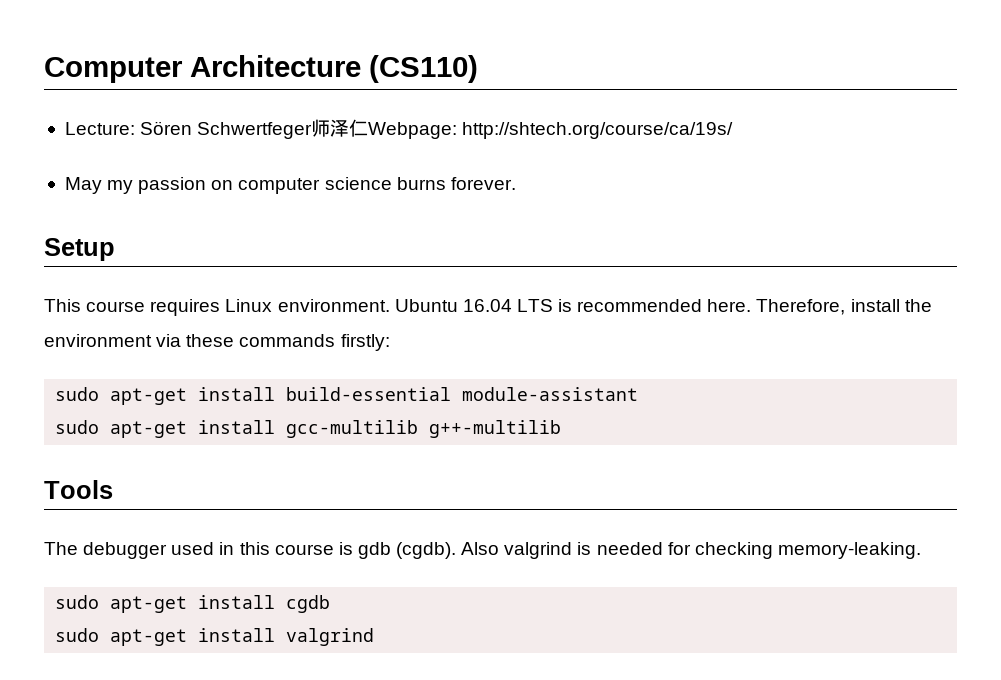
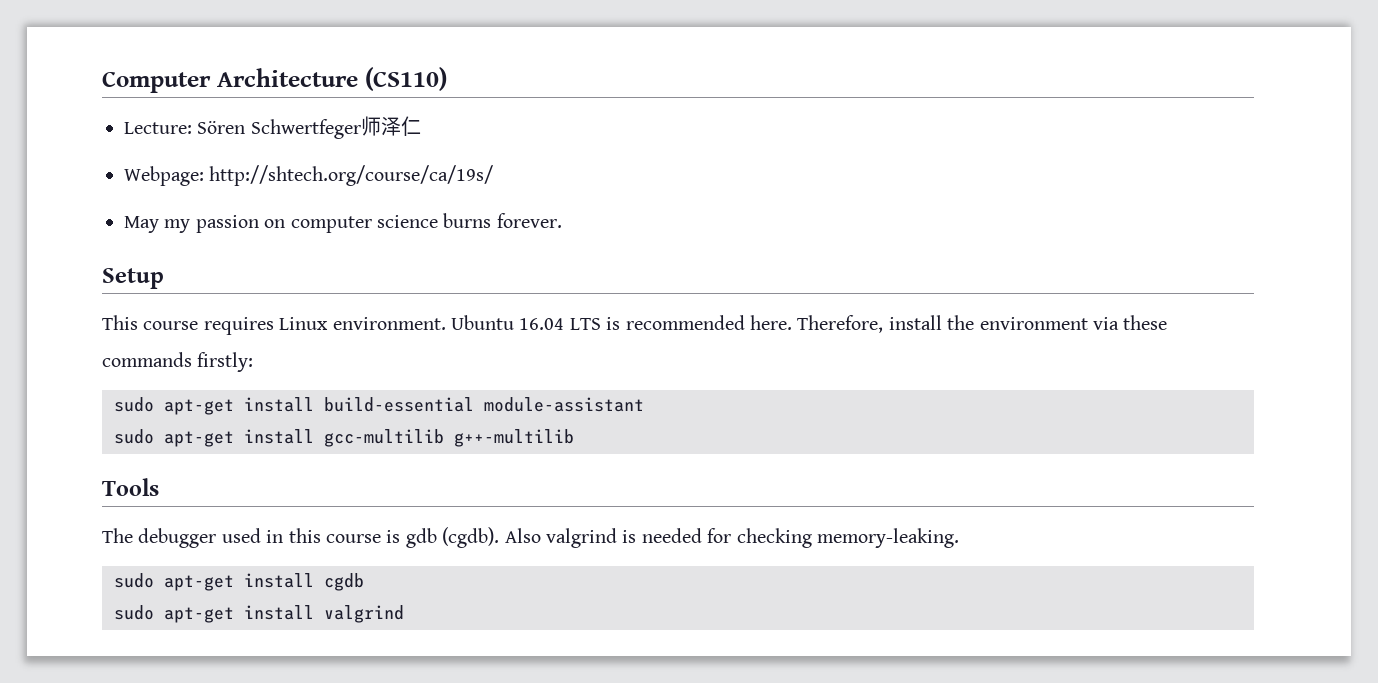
- Lecture: Sören Schwertfeger师泽仁Webpage: http://shtech.org/course/ca/19s/
+ Lecture: Sören Schwertfeger师泽仁
+ Webpage: http://shtech.org/course/ca/19s/

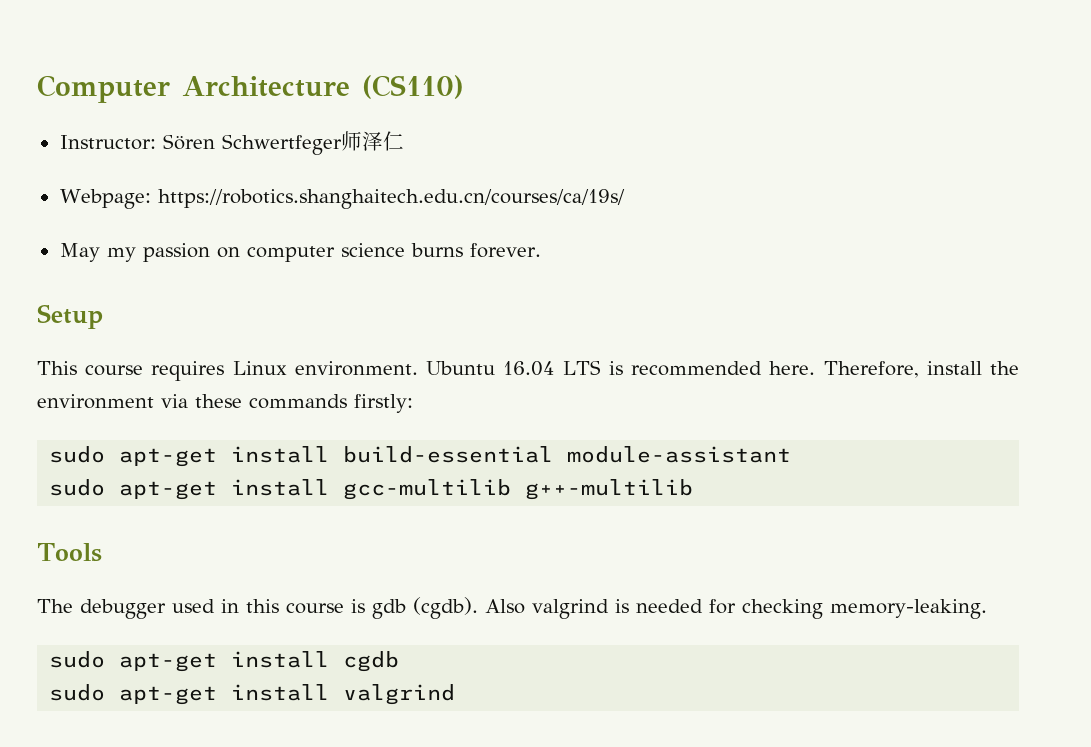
- Lecture: Sören Schwertfeger师泽仁
+ Instructor: Sören Schwertfeger师泽仁
- Webpage: http://shtech.org/course/ca/19s/
+ Webpage: https://robotics.shanghaitech.edu.cn/courses/ca/19s/

